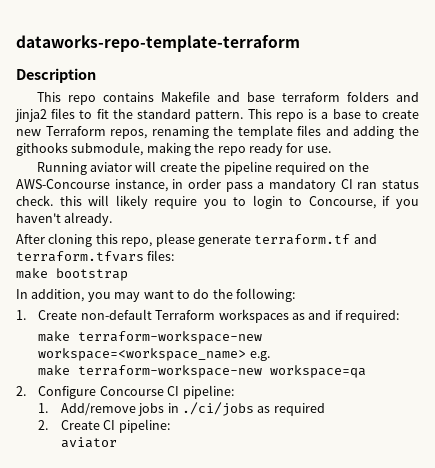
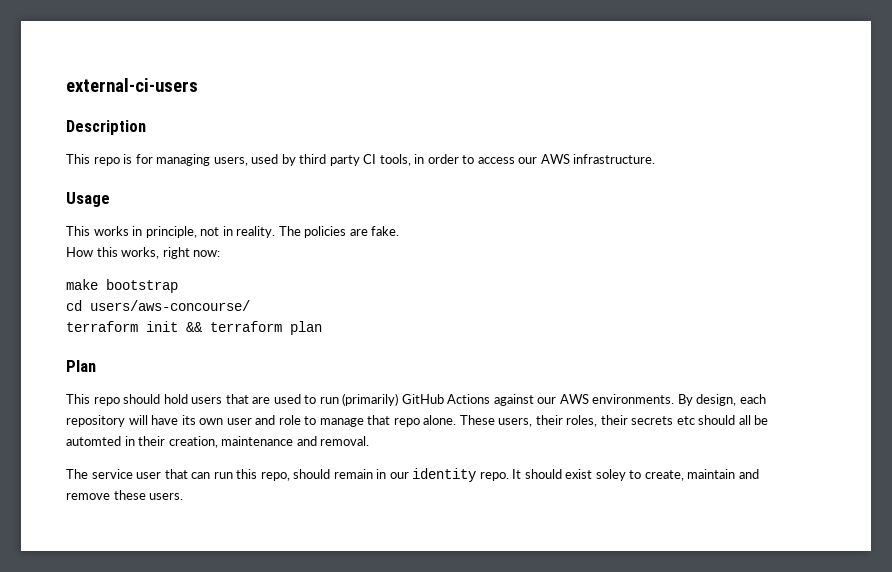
- dataworks-repo-template-terraform
+ external-ci-users
- This repo contains Makefile and base terraform folders and jinja2 files to fit the standard pattern. This repo is a base to create new Terraform repos, renaming the template files and adding the githooks submodule, making the repo ready for use.
- Running aviator will create the pipeline required on the AWS-Concourse instance, in order pass a mandatory CI ran status check. this will likely require you to login to Concourse, if you haven't already.
- After cloning this repo, please generate terraform.tf and terraform.tfvars files:
+ This repo is for managing users, used by third party CI tools, in order to access our AWS infrastructure.
+ Usage
+ This works in principle, not in reality. The policies are fake.
+ How this works, right now:
  make bootstrap
- In addition, you may want to do the following:
- 1. Create non-default Terraform workspaces as and if required:
- make terraform-workspace-new workspace=<workspace_name> e.g.
- make terraform-workspace-new workspace=qa
- 2. Configure Concourse CI pipeline:
- 1. Add/remove jobs in ./ci/jobs as required
- 2. Create CI pipeline:
- aviator
+ cd users/aws-concourse/
+ terraform init && terraform plan
+ Plan
+ This repo should hold users that are used to run (primarily) GitHub Actions against our AWS environments. By design, each repository will have its own user and role to manage that repo alone. These users, their roles, their secrets etc should all be automted in their creation, maintenance and removal.
+ The service user that can run this repo, should remain in our identity repo. It should exist soley to create, maintain and remove these users.

